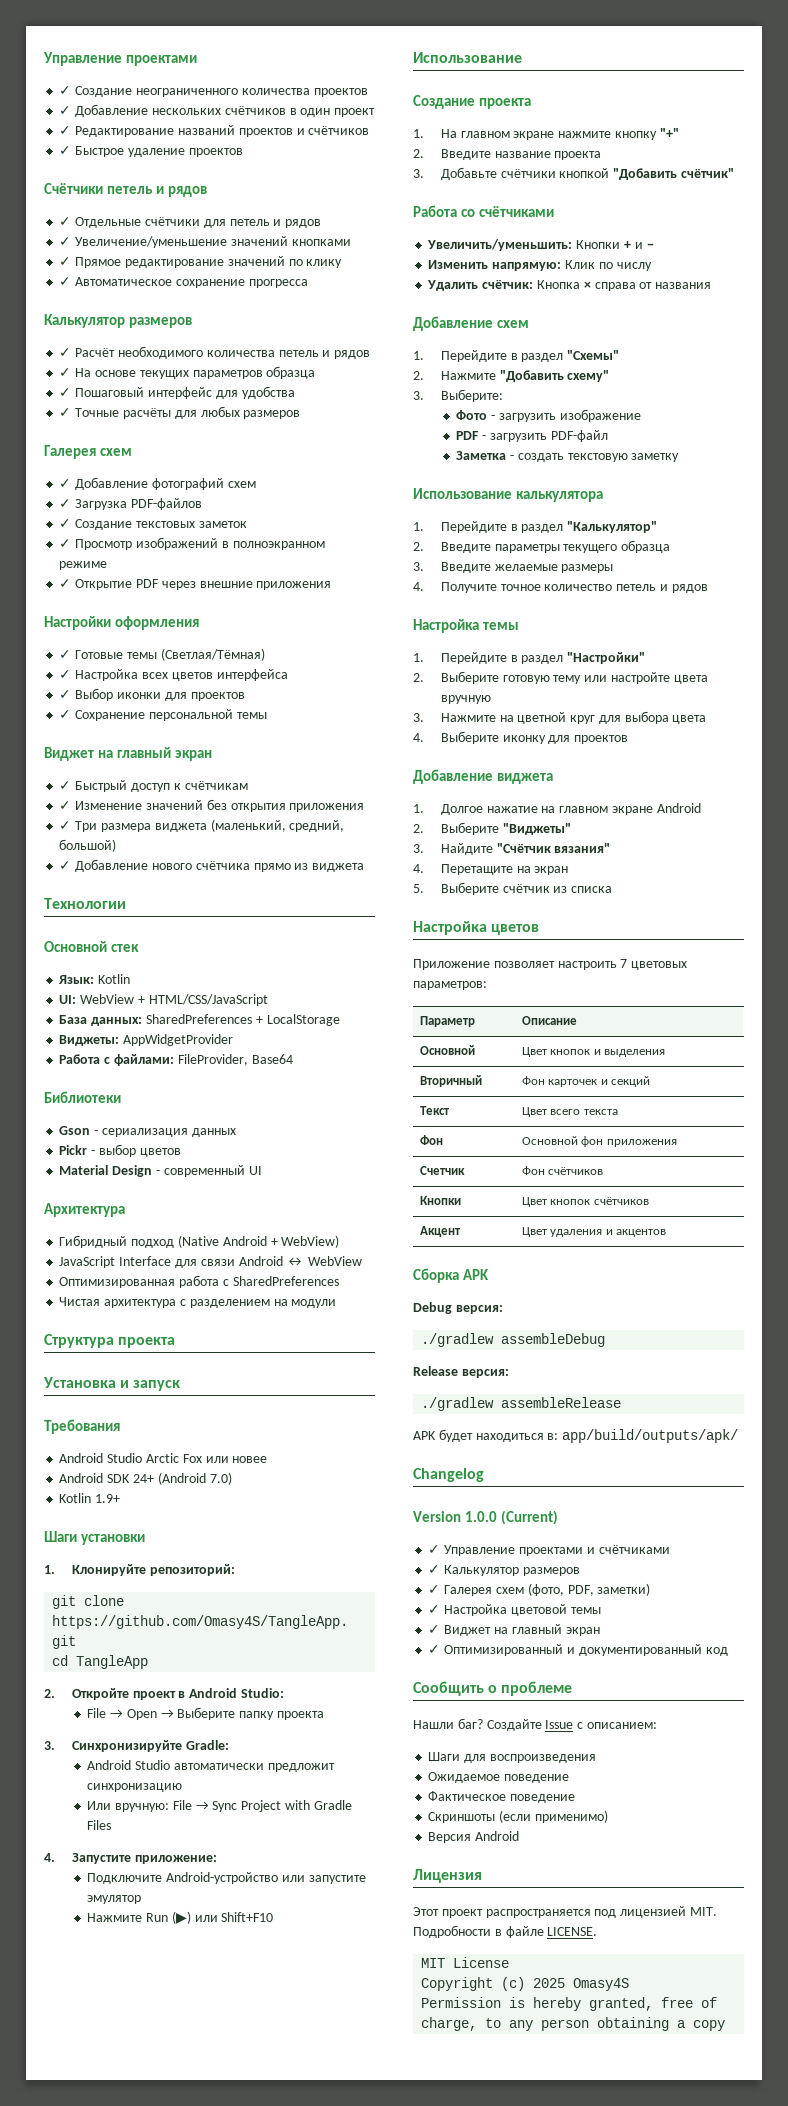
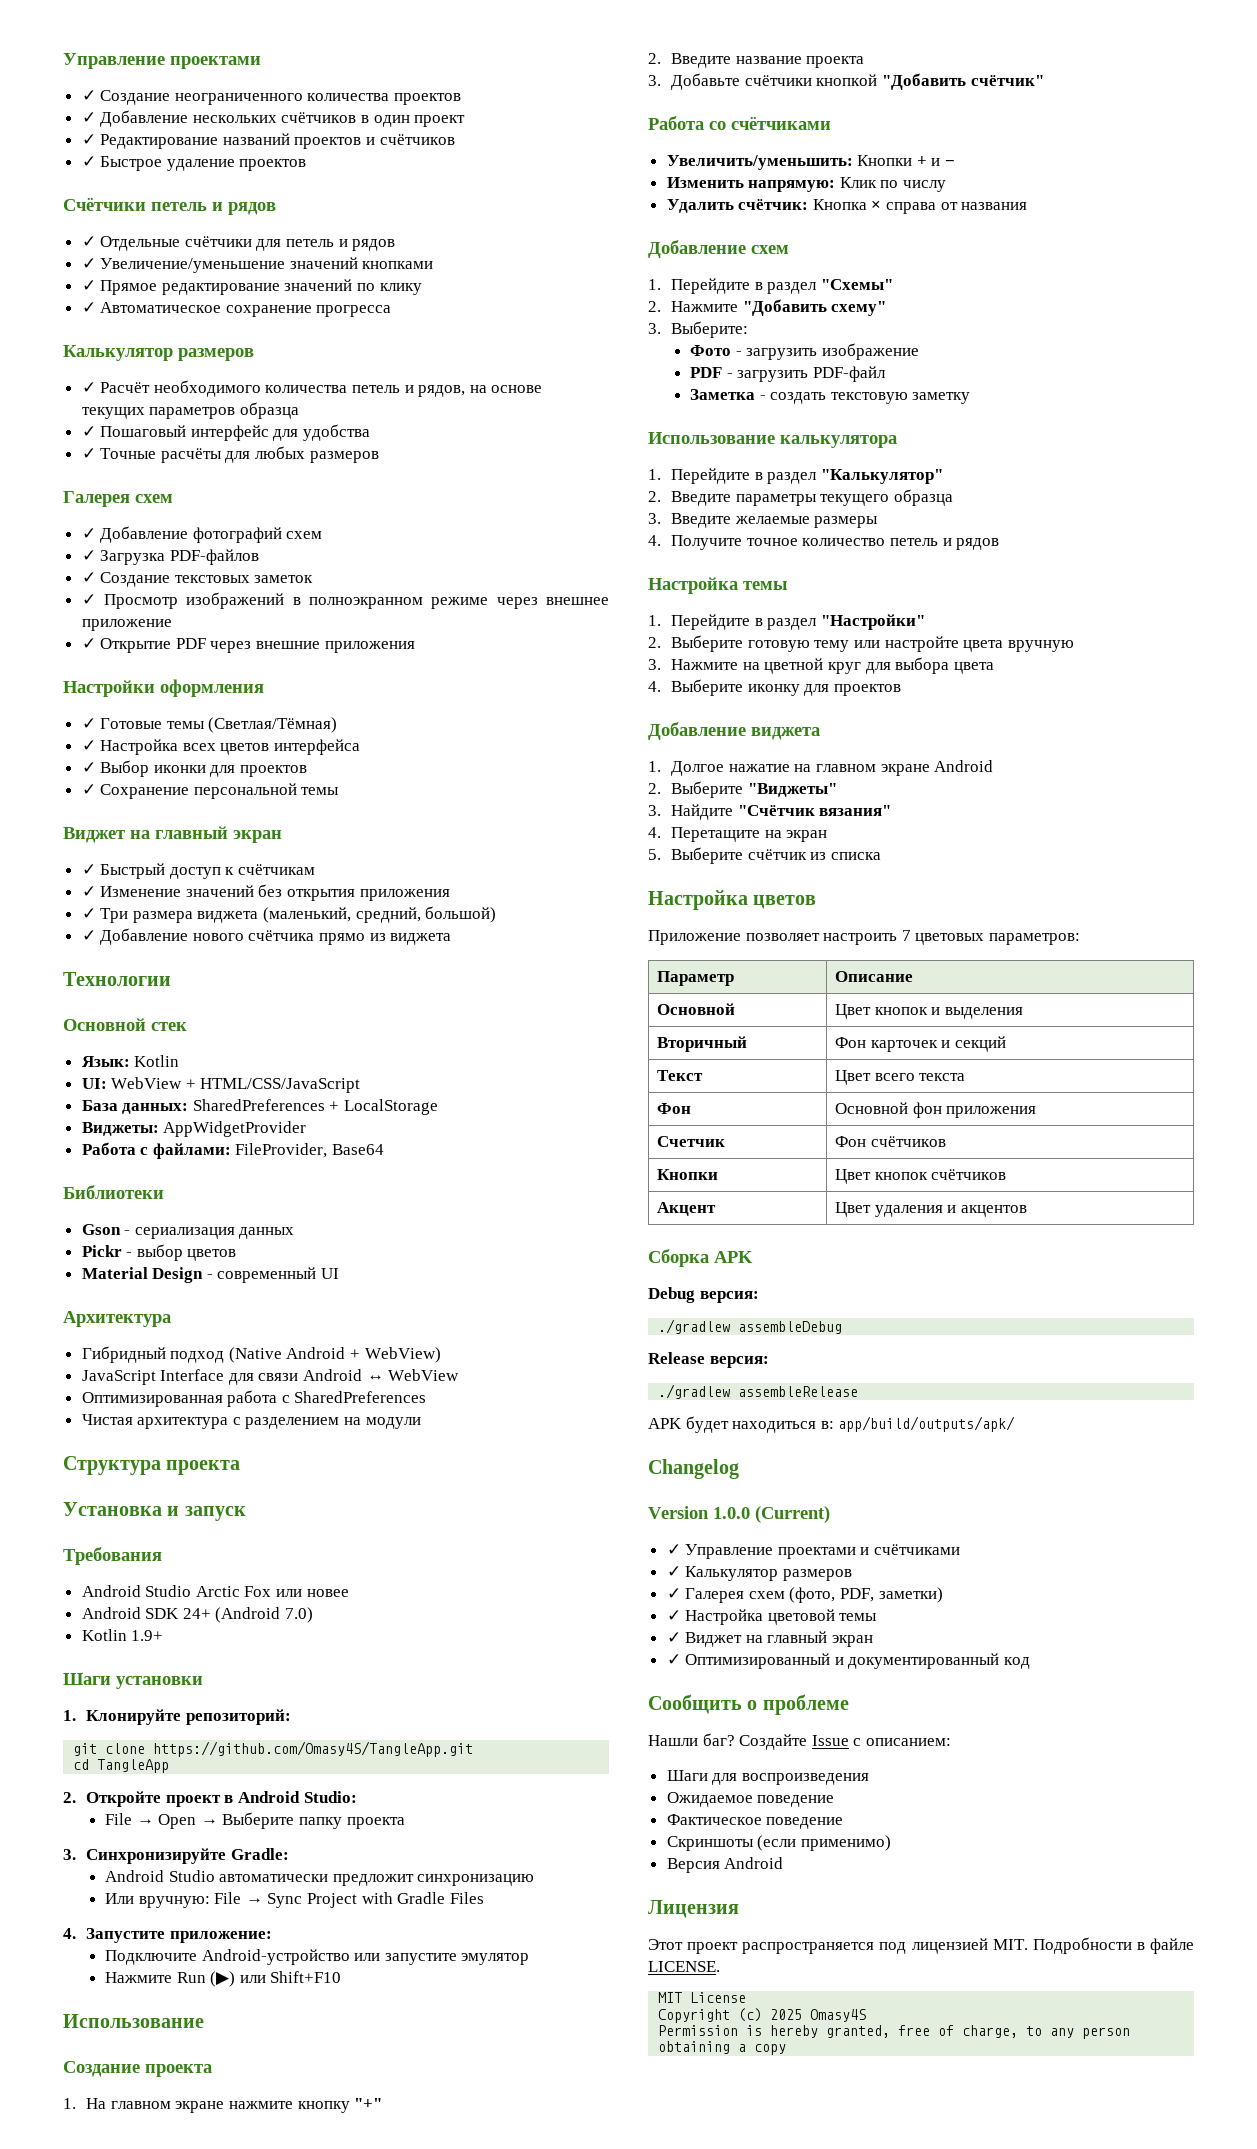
- ✓ Расчёт необходимого количества петель и рядов
- ✓ На основе текущих параметров образца
+ ✓ Расчёт необходимого количества петель и рядов, на основе текущих параметров образца
- ✓ Просмотр изображений в полноэкранном режиме
+ ✓ Просмотр изображений в полноэкранном режиме через внешнее приложение

